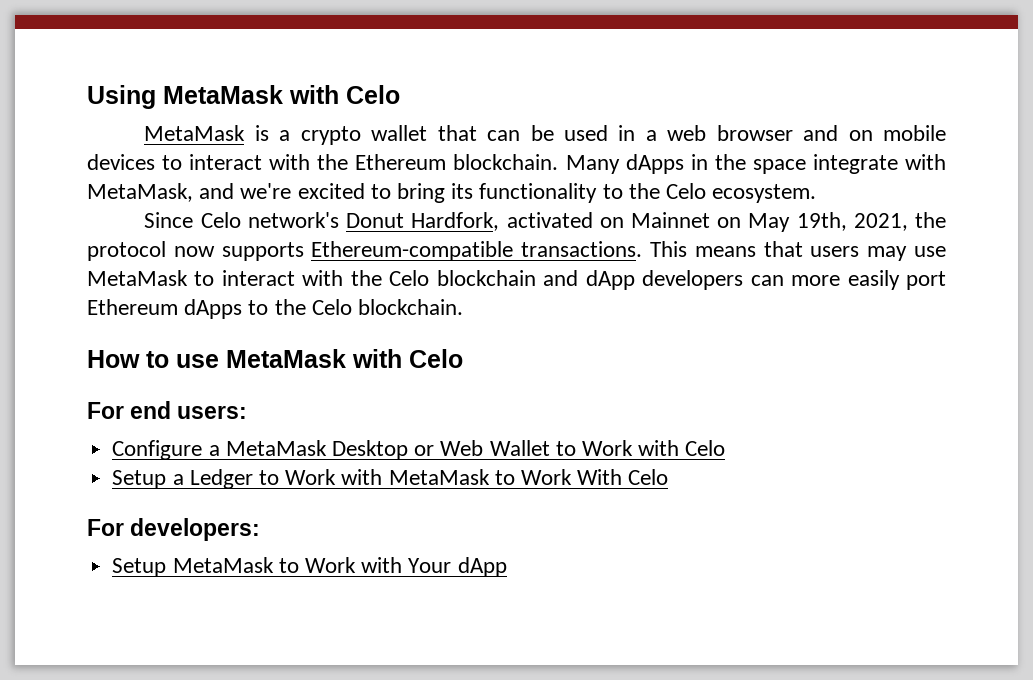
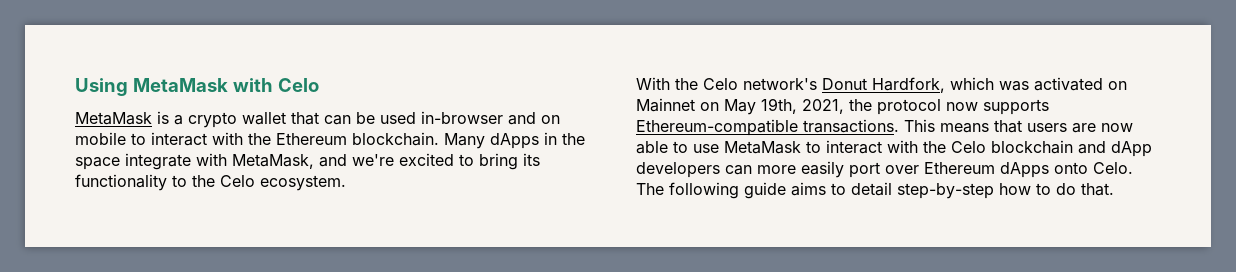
- MetaMask is a crypto wallet that can be used in a web browser and on mobile devices to interact with the Ethereum blockchain.
+ MetaMask is a crypto wallet that can be used in-browser and on mobile to interact with the Ethereum blockchain.
- Since Celo network's Donut Hardfork, activated on Mainnet on May 19th, 2021, the protocol now supports Ethereum-compatible transactions.
+ With the Celo network's Donut Hardfork, which was activated on Mainnet on May 19th, 2021, the protocol now supports Ethereum-compatible transactions.
- This means that users may use MetaMask to interact with the Celo blockchain and dApp developers can more easily port Ethereum dApps to the Celo blockchain.
- How to use MetaMask with Celo
- For end users:
- Configure a MetaMask Desktop or Web Wallet to Work with Celo
- Setup a Ledger to Work with MetaMask to Work With Celo
- For developers:
- Setup MetaMask to Work with Your dApp
+ This means that users are now able to use MetaMask to interact with the Celo blockchain and dApp developers can more easily port over Ethereum dApps onto Celo. The following guide aims to detail step-by-step how to do that.

